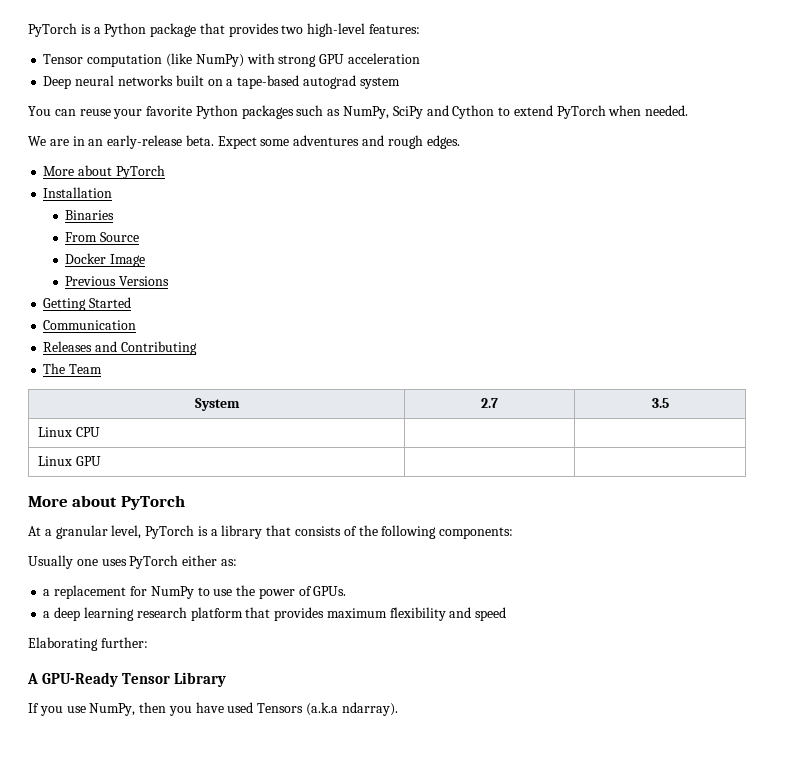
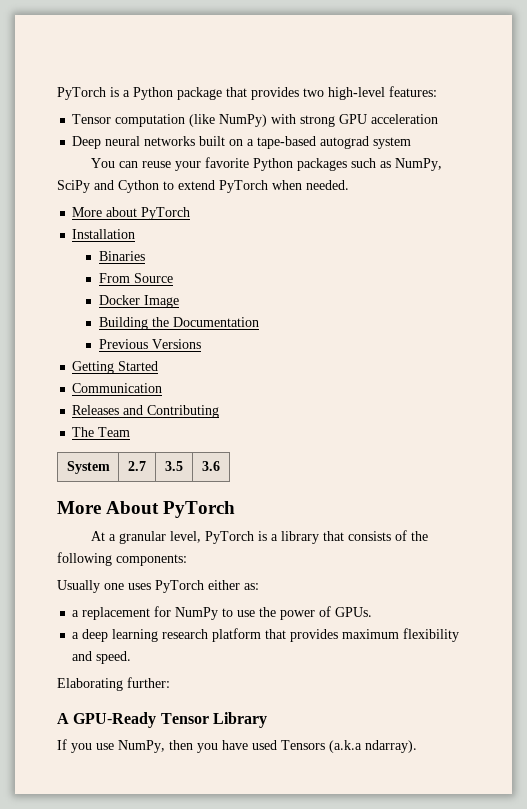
- We are in an early-release beta. Expect some adventures and rough edges.
+ Building the Documentation
- System | 2.7 | 3.5
- Linux CPU | |
- Linux GPU | |
- More about PyTorch
+ System | 2.7 | 3.5 | 3.6
+ More About PyTorch
- a deep learning research platform that provides maximum flexibility and speed
+ a deep learning research platform that provides maximum flexibility and speed.

